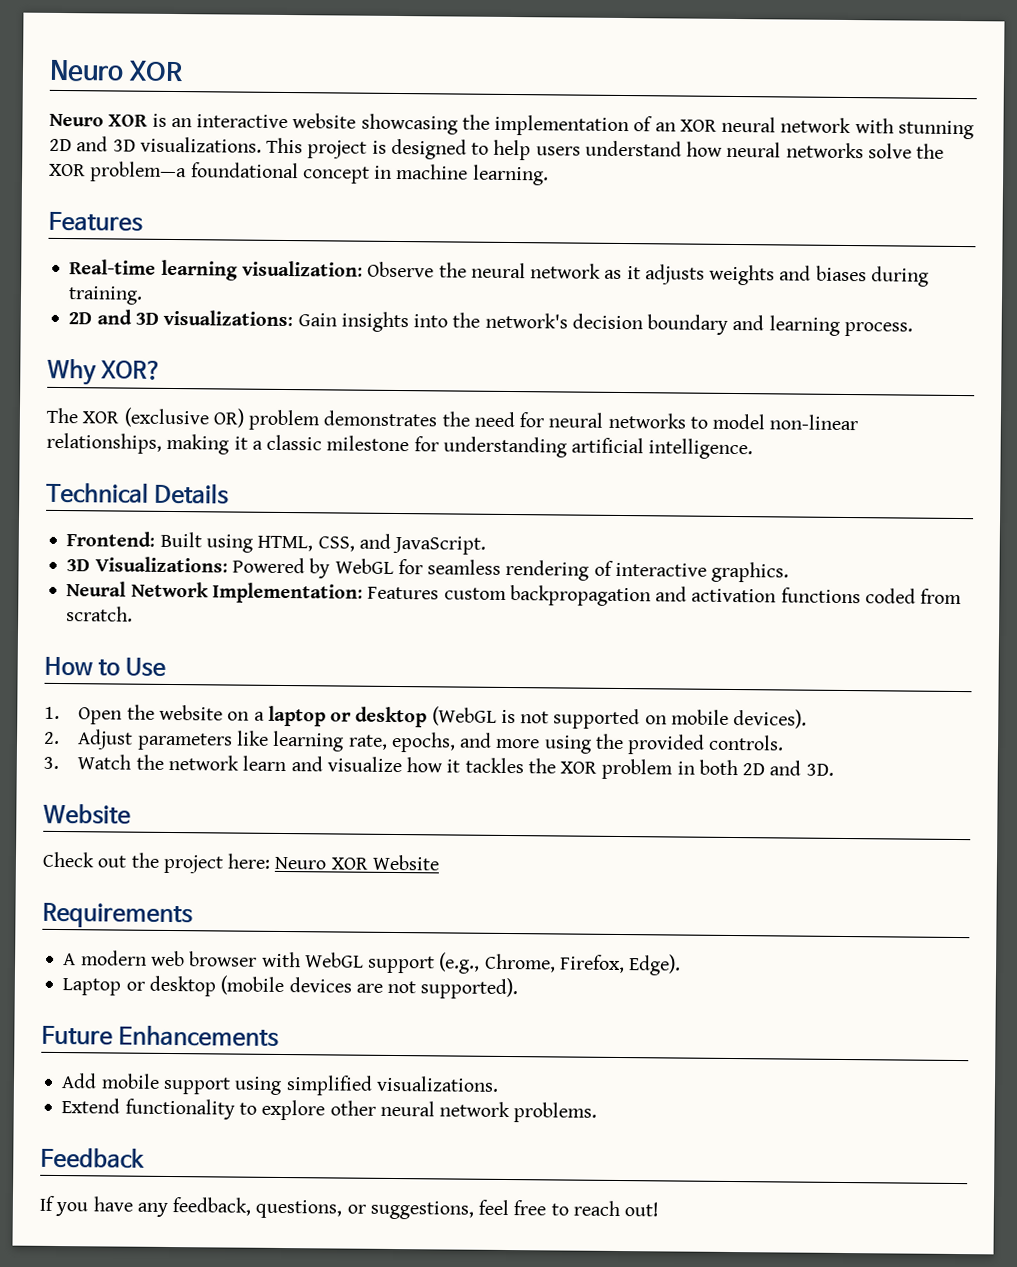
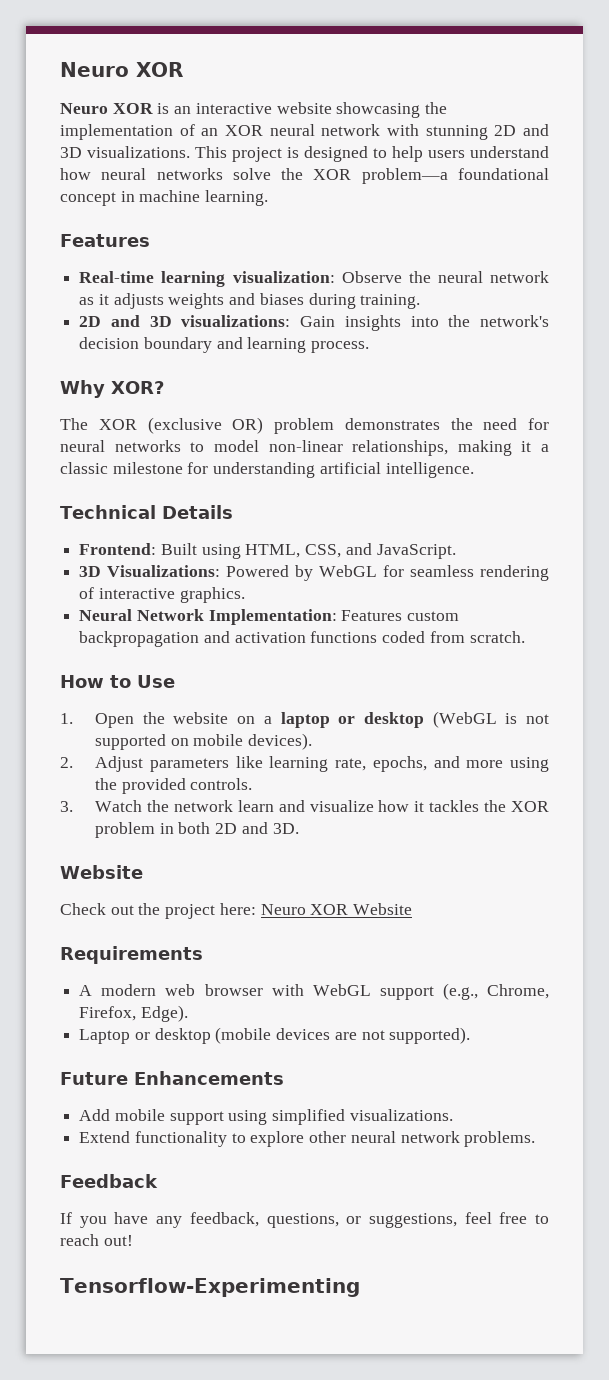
+ Tensorflow-Experimenting

